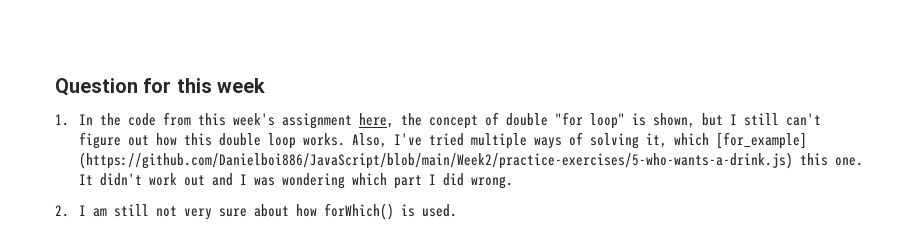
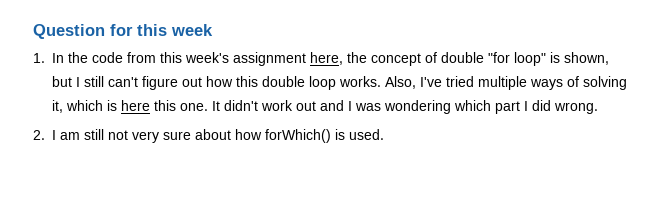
- Also, I've tried multiple ways of solving it, which [for_example] (https://github.com/Danielboi886/JavaScript/blob/main/Week2/practice-exercises/5-who-wants-a-drink.js) this one.
+ Also, I've tried multiple ways of solving it, which is here this one.

